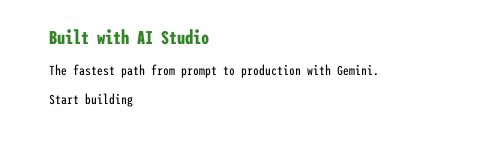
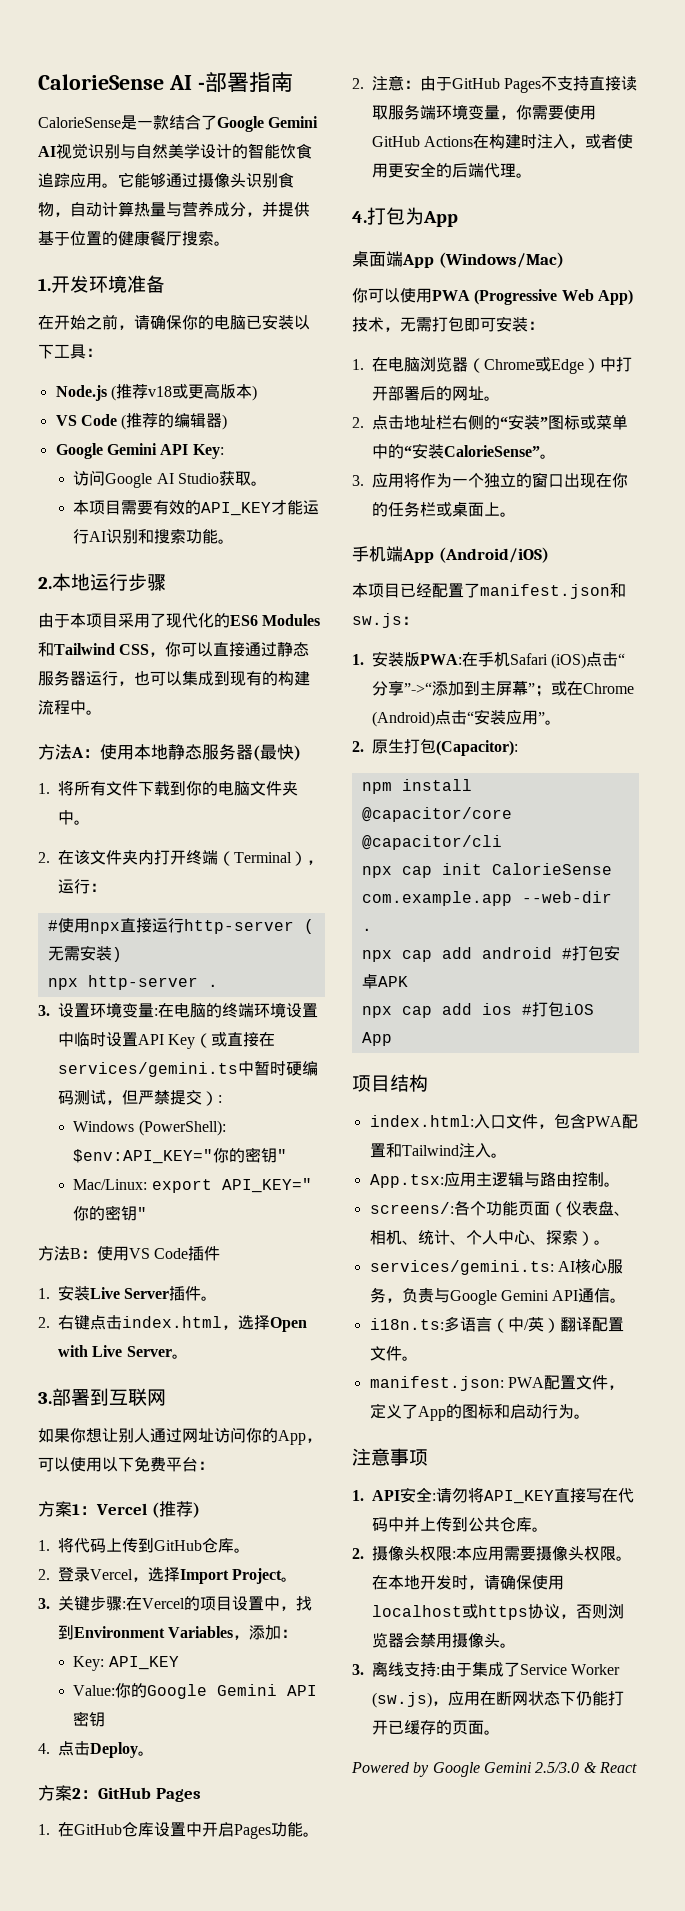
- Built with AI Studio
- The fastest path from prompt to production with Gemini.
- Start building
+ CalorieSense AI -部署指南
+ CalorieSense是一款结合了Google Gemini AI视觉识别与自然美学设计的智能饮食追踪应用。它能够通过摄像头识别食物，自动计算热量与营养成分，并提供基于位置的健康餐厅搜索。
+ 1.开发环境准备
+ 在开始之前，请确保你的电脑已安装以下工具：
+ Node.js (推荐v18或更高版本)
+ VS Code (推荐的编辑器)
+ Google Gemini API Key:
+ 访问Google AI Studio获取。
+ 本项目需要有效的API_KEY才能运行AI识别和搜索功能。
+ 2.本地运行步骤
+ 由于本项目采用了现代化的ES6 Modules和Tailwind CSS，你可以直接通过静态服务器运行，也可以集成到现有的构建流程中。
+ 方法A：使用本地静态服务器(最快)
+ 1.将所有文件下载到你的电脑文件夹中。
+ 2.在该文件夹内打开终端（Terminal），运行：
+ #使用npx直接运行http-server (无需安装)
+ npx http-server .
+ 3.设置环境变量:在电脑的终端环境设置中临时设置API Key（或直接在services/gemini.ts中暂时硬编码测试，但严禁提交）:
+ Windows (PowerShell): $env:API_KEY="你的密钥"
+ Mac/Linux: export API_KEY="你的密钥"
+ 方法B：使用VS Code插件
+ 1.安装Live Server插件。
+ 2.右键点击index.html，选择Open with Live Server。
+ 3.部署到互联网
+ 如果你想让别人通过网址访问你的App，可以使用以下免费平台：
+ 方案1：Vercel (推荐)
+ 1.将代码上传到GitHub仓库。
+ 2.登录Vercel，选择Import Project。
+ 3.关键步骤:在Vercel的项目设置中，找到Environment Variables，添加：
+ Key: API_KEY
+ Value:你的Google Gemini API密钥
+ 4.点击Deploy。
+ 方案2：GitHub Pages
+ 1.在GitHub仓库设置中开启Pages功能。
+ 2.注意：由于GitHub Pages不支持直接读取服务端环境变量，你需要使用GitHub Actions在构建时注入，或者使用更安全的后端代理。
+ 4.打包为App
+ 桌面端App (Windows/Mac)
+ 你可以使用PWA (Progressive Web App)技术，无需打包即可安装：
+ 1.在电脑浏览器（Chrome或Edge）中打开部署后的网址。
+ 2.点击地址栏右侧的“安装”图标或菜单中的“安装CalorieSense”。
+ 3.应用将作为一个独立的窗口出现在你的任务栏或桌面上。
+ 手机端App (Android/iOS)
+ 本项目已经配置了manifest.json和sw.js：
+ 1.安装版PWA:在手机Safari (iOS)点击“分享”->“添加到主屏幕”；或在Chrome (Android)点击“安装应用”。
+ 2.原生打包(Capacitor):
+ npm install @capacitor/core @capacitor/cli
+ npx cap init CalorieSense com.example.app --web-dir .
+ npx cap add android #打包安卓APK
+ npx cap add ios #打包iOS App
+ 项目结构
+ index.html:入口文件，包含PWA配置和Tailwind注入。
+ App.tsx:应用主逻辑与路由控制。
+ screens/:各个功能页面（仪表盘、相机、统计、个人中心、探索）。
+ services/gemini.ts: AI核心服务，负责与Google Gemini API通信。
+ i18n.ts:多语言（中/英）翻译配置文件。
+ manifest.json: PWA配置文件，定义了App的图标和启动行为。
+ 注意事项
+ 1. API安全:请勿将API_KEY直接写在代码中并上传到公共仓库。
+ 2.摄像头权限:本应用需要摄像头权限。在本地开发时，请确保使用localhost或https协议，否则浏览器会禁用摄像头。
+ 3.离线支持:由于集成了Service Worker (sw.js)，应用在断网状态下仍能打开已缓存的页面。
+ Powered by Google Gemini 2.5/3.0 & React

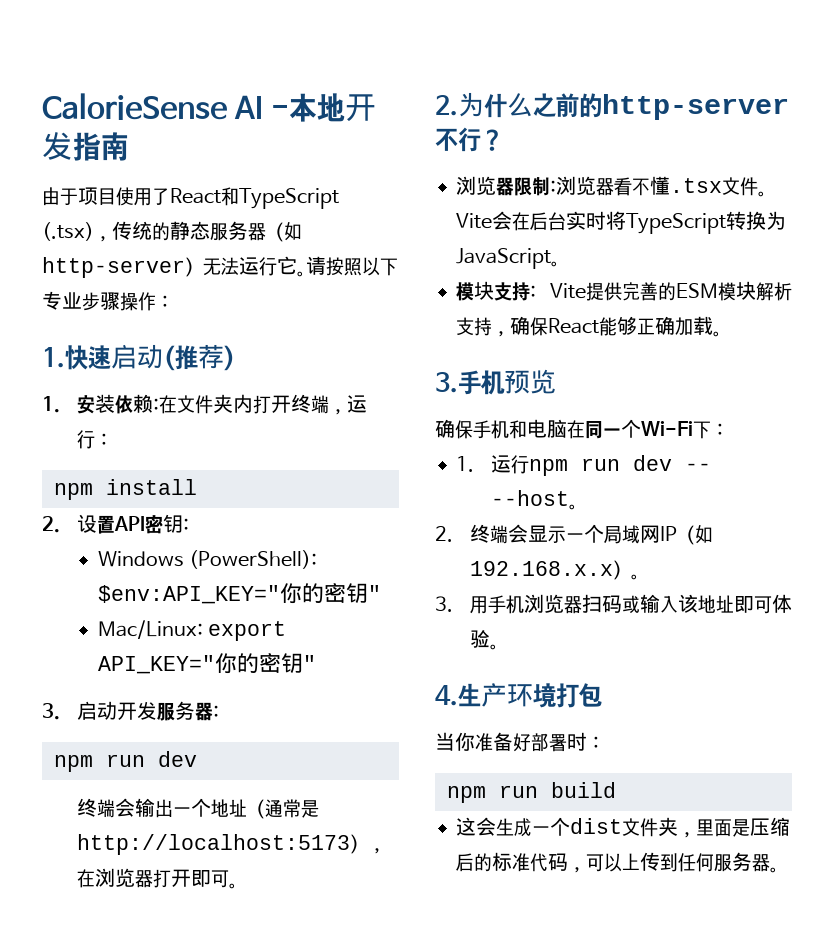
- CalorieSense AI -部署指南
+ CalorieSense AI -本地开发指南
- CalorieSense是一款结合了Google Gemini AI视觉识别与自然美学设计的智能饮食追踪应用。它能够通过摄像头识别食物，自动计算热量与营养成分，并提供基于位置的健康餐厅搜索。
- 1.开发环境准备
- 在开始之前，请确保你的电脑已安装以下工具：
- Node.js (推荐v18或更高版本)
- VS Code (推荐的编辑器)
- Google Gemini API Key:
- 访问Google AI Studio获取。
- 本项目需要有效的API_KEY才能运行AI识别和搜索功能。
- 2.本地运行步骤
- 由于本项目采用了现代化的ES6 Modules和Tailwind CSS，你可以直接通过静态服务器运行，也可以集成到现有的构建流程中。
- 方法A：使用本地静态服务器(最快)
- 1.将所有文件下载到你的电脑文件夹中。
- 2.在该文件夹内打开终端（Terminal），运行：
+ 由于项目使用了React和TypeScript (.tsx)，传统的静态服务器（如http-server）无法运行它。请按照以下专业步骤操作：
+ 1.快速启动(推荐)
+ 1.安装依赖:在文件夹内打开终端，运行：
- #使用npx直接运行http-server (无需安装)
- npx http-server .
- 3.设置环境变量:在电脑的终端环境设置中临时设置API Key（或直接在services/gemini.ts中暂时硬编码测试，但严禁提交）:
+ npm install
+ 2.设置API密钥:
- 方法B：使用VS Code插件
- 1.安装Live Server插件。
- 2.右键点击index.html，选择Open with Live Server。
- 3.部署到互联网
- 如果你想让别人通过网址访问你的App，可以使用以下免费平台：
- 方案1：Vercel (推荐)
- 1.将代码上传到GitHub仓库。
- 2.登录Vercel，选择Import Project。
- 3.关键步骤:在Vercel的项目设置中，找到Environment Variables，添加：
- Key: API_KEY
- Value:你的Google Gemini API密钥
- 4.点击Deploy。
- 方案2：GitHub Pages
- 1.在GitHub仓库设置中开启Pages功能。
- 2.注意：由于GitHub Pages不支持直接读取服务端环境变量，你需要使用GitHub Actions在构建时注入，或者使用更安全的后端代理。
- 4.打包为App
- 桌面端App (Windows/Mac)
- 你可以使用PWA (Progressive Web App)技术，无需打包即可安装：
- 1.在电脑浏览器（Chrome或Edge）中打开部署后的网址。
- 2.点击地址栏右侧的“安装”图标或菜单中的“安装CalorieSense”。
- 3.应用将作为一个独立的窗口出现在你的任务栏或桌面上。
- 手机端App (Android/iOS)
- 本项目已经配置了manifest.json和sw.js：
- 1.安装版PWA:在手机Safari (iOS)点击“分享”->“添加到主屏幕”；或在Chrome (Android)点击“安装应用”。
- 2.原生打包(Capacitor):
- npm install @capacitor/core @capacitor/cli
- npx cap init CalorieSense com.example.app --web-dir .
- npx cap add android #打包安卓APK
- npx cap add ios #打包iOS App
- 项目结构
- index.html:入口文件，包含PWA配置和Tailwind注入。
- App.tsx:应用主逻辑与路由控制。
- screens/:各个功能页面（仪表盘、相机、统计、个人中心、探索）。
- services/gemini.ts: AI核心服务，负责与Google Gemini API通信。
- i18n.ts:多语言（中/英）翻译配置文件。
- manifest.json: PWA配置文件，定义了App的图标和启动行为。
- 注意事项
- 1. API安全:请勿将API_KEY直接写在代码中并上传到公共仓库。
- 2.摄像头权限:本应用需要摄像头权限。在本地开发时，请确保使用localhost或https协议，否则浏览器会禁用摄像头。
- 3.离线支持:由于集成了Service Worker (sw.js)，应用在断网状态下仍能打开已缓存的页面。
- Powered by Google Gemini 2.5/3.0 & React
+ 3.启动开发服务器:
+ npm run dev
+ 终端会输出一个地址（通常是http://localhost:5173），在浏览器打开即可。
+ 2.为什么之前的http-server不行？
+ 浏览器限制:浏览器看不懂.tsx文件。Vite会在后台实时将TypeScript转换为JavaScript。
+ 模块支持: Vite提供完善的ESM模块解析支持，确保React能够正确加载。
+ 3.手机预览
+ 确保手机和电脑在同一个Wi-Fi下：
+ 1.运行npm run dev -- --host。
+ 2.终端会显示一个局域网IP（如192.168.x.x）。
+ 3.用手机浏览器扫码或输入该地址即可体验。
+ 4.生产环境打包
+ 当你准备好部署时：
+ npm run build
+ 这会生成一个dist文件夹，里面是压缩后的标准代码，可以上传到任何服务器。

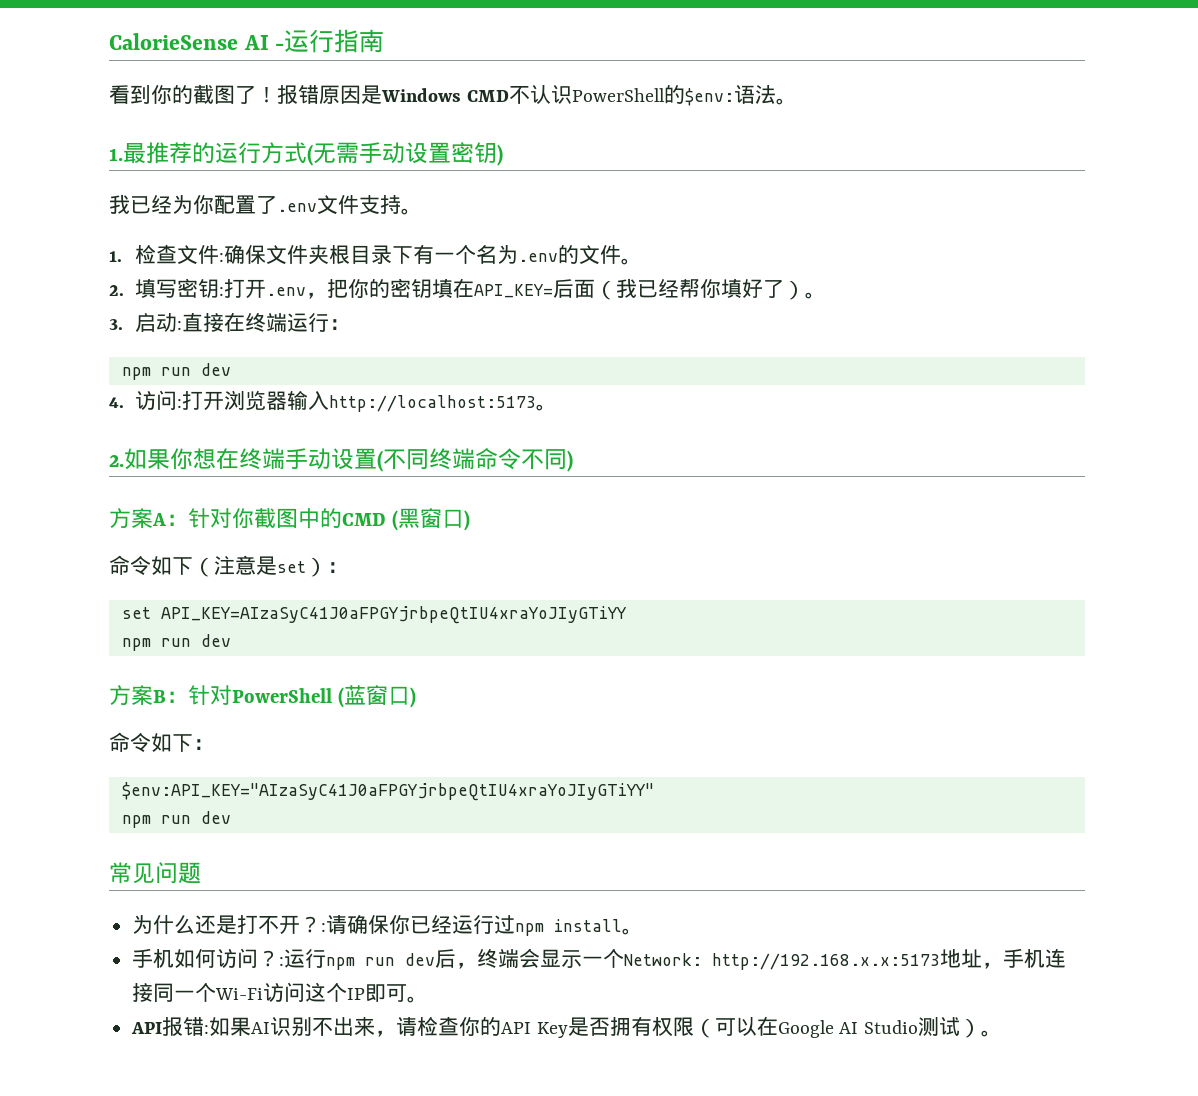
- CalorieSense AI -本地开发指南
+ CalorieSense AI -运行指南
- 由于项目使用了React和TypeScript (.tsx)，传统的静态服务器（如http-server）无法运行它。请按照以下专业步骤操作：
- 1.快速启动(推荐)
- 1.安装依赖:在文件夹内打开终端，运行：
- npm install
- 2.设置API密钥:
- Windows (PowerShell): $env:API_KEY="你的密钥"
- Mac/Linux: export API_KEY="你的密钥"
- 3.启动开发服务器:
+ 看到你的截图了！报错原因是Windows CMD不认识PowerShell的$env:语法。
+ 1.最推荐的运行方式(无需手动设置密钥)
+ 我已经为你配置了.env文件支持。
+ 1.检查文件:确保文件夹根目录下有一个名为.env的文件。
+ 2.填写密钥:打开.env，把你的密钥填在API_KEY=后面（我已经帮你填好了）。
+ 3.启动:直接在终端运行：
  npm run dev
- 终端会输出一个地址（通常是http://localhost:5173），在浏览器打开即可。
- 2.为什么之前的http-server不行？
- 浏览器限制:浏览器看不懂.tsx文件。Vite会在后台实时将TypeScript转换为JavaScript。
- 模块支持: Vite提供完善的ESM模块解析支持，确保React能够正确加载。
- 3.手机预览
- 确保手机和电脑在同一个Wi-Fi下：
- 1.运行npm run dev -- --host。
- 2.终端会显示一个局域网IP（如192.168.x.x）。
- 3.用手机浏览器扫码或输入该地址即可体验。
- 4.生产环境打包
- 当你准备好部署时：
- npm run build
- 这会生成一个dist文件夹，里面是压缩后的标准代码，可以上传到任何服务器。
+ 4.访问:打开浏览器输入http://localhost:5173。
+ 2.如果你想在终端手动设置(不同终端命令不同)
+ 方案A：针对你截图中的CMD (黑窗口)
+ 命令如下（注意是set）：
+ set API_KEY=AIzaSyC41J0aFPGYjrbpeQtIU4xraYoJIyGTiYY
+ npm run dev
+ 方案B：针对PowerShell (蓝窗口)
+ 命令如下：
+ $env:API_KEY="AIzaSyC41J0aFPGYjrbpeQtIU4xraYoJIyGTiYY"
+ npm run dev
+ 常见问题
+ 为什么还是打不开？:请确保你已经运行过npm install。
+ 手机如何访问？:运行npm run dev后，终端会显示一个Network: http://192.168.x.x:5173地址，手机连接同一个Wi-Fi访问这个IP即可。
+ API报错:如果AI识别不出来，请检查你的API Key是否拥有权限（可以在Google AI Studio测试）。

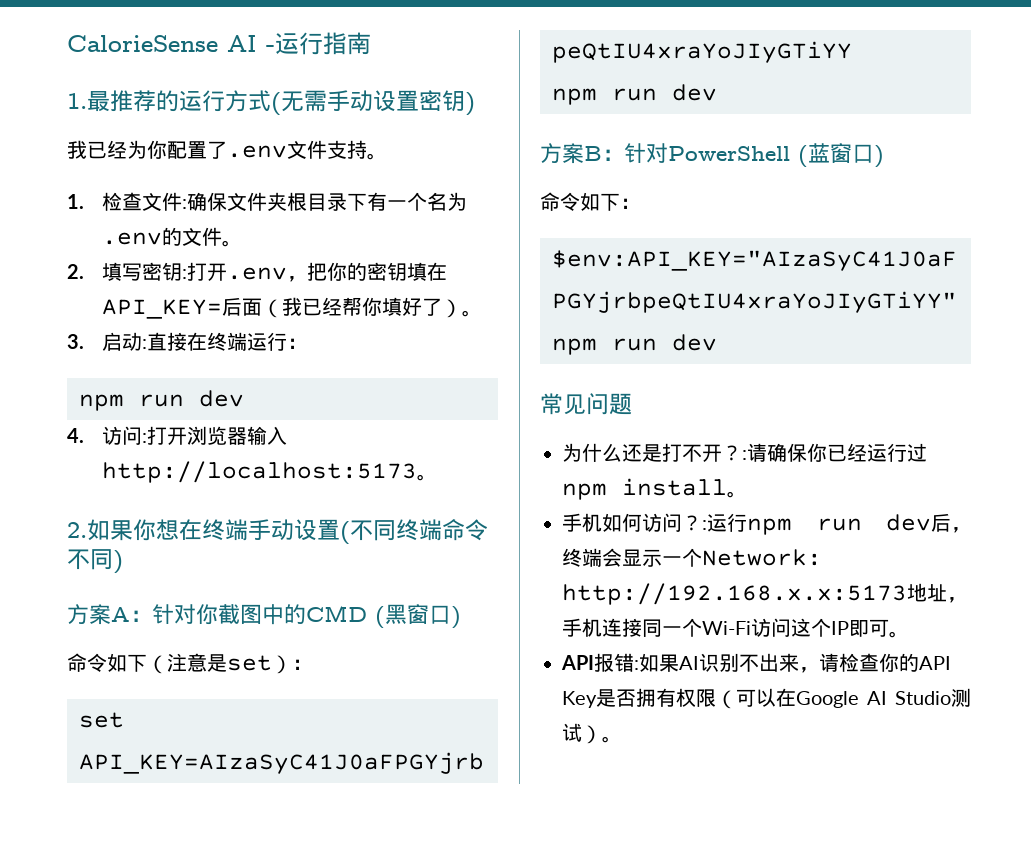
- 看到你的截图了！报错原因是Windows CMD不认识PowerShell的$env:语法。

